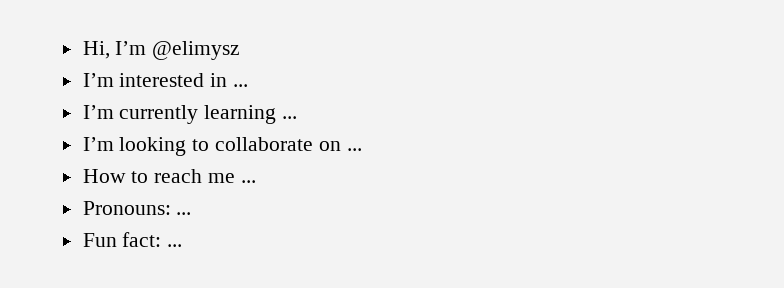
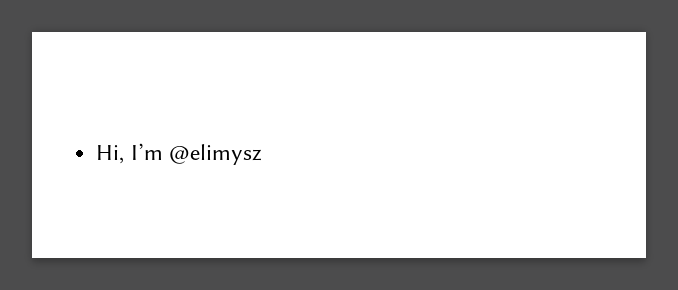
- I’m interested in ...
- I’m currently learning ...
- I’m looking to collaborate on ...
- How to reach me ...
- Pronouns: ...
- Fun fact: ...

